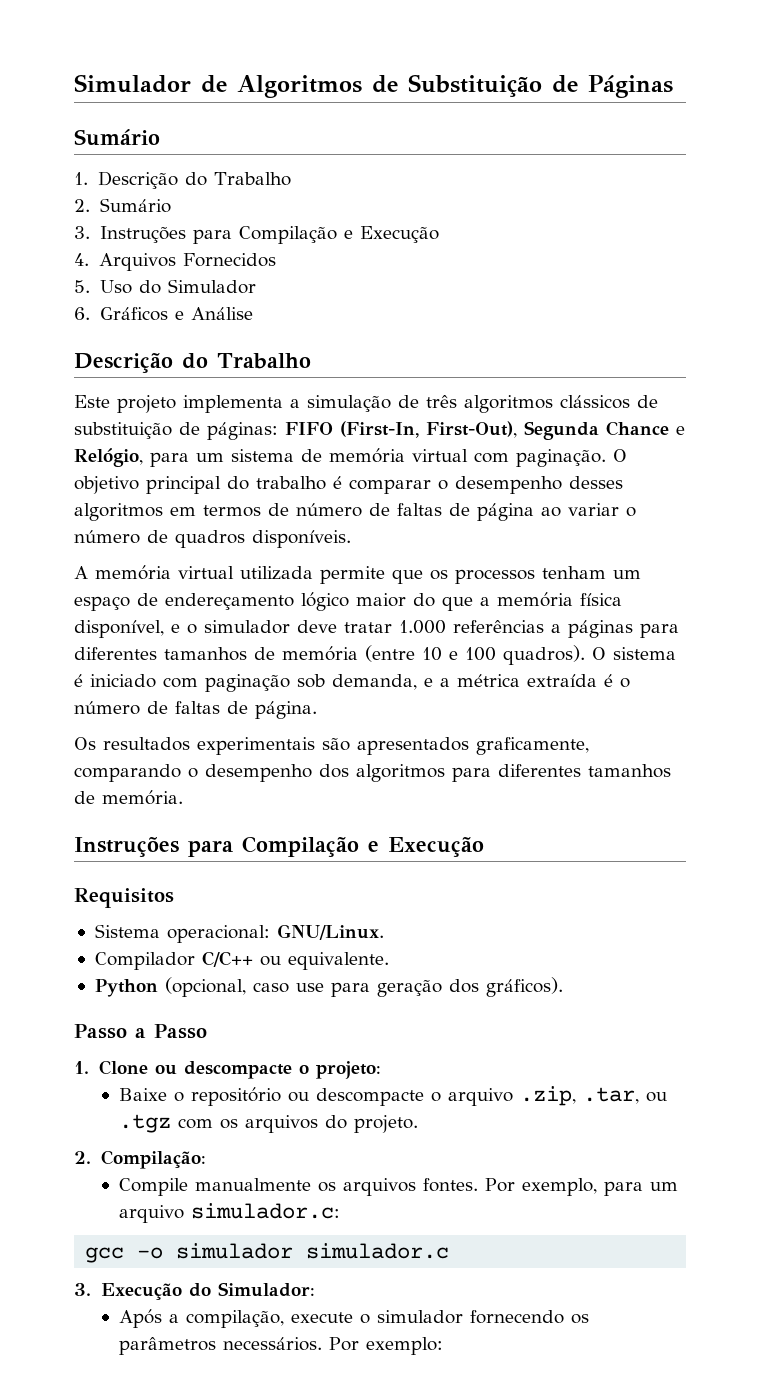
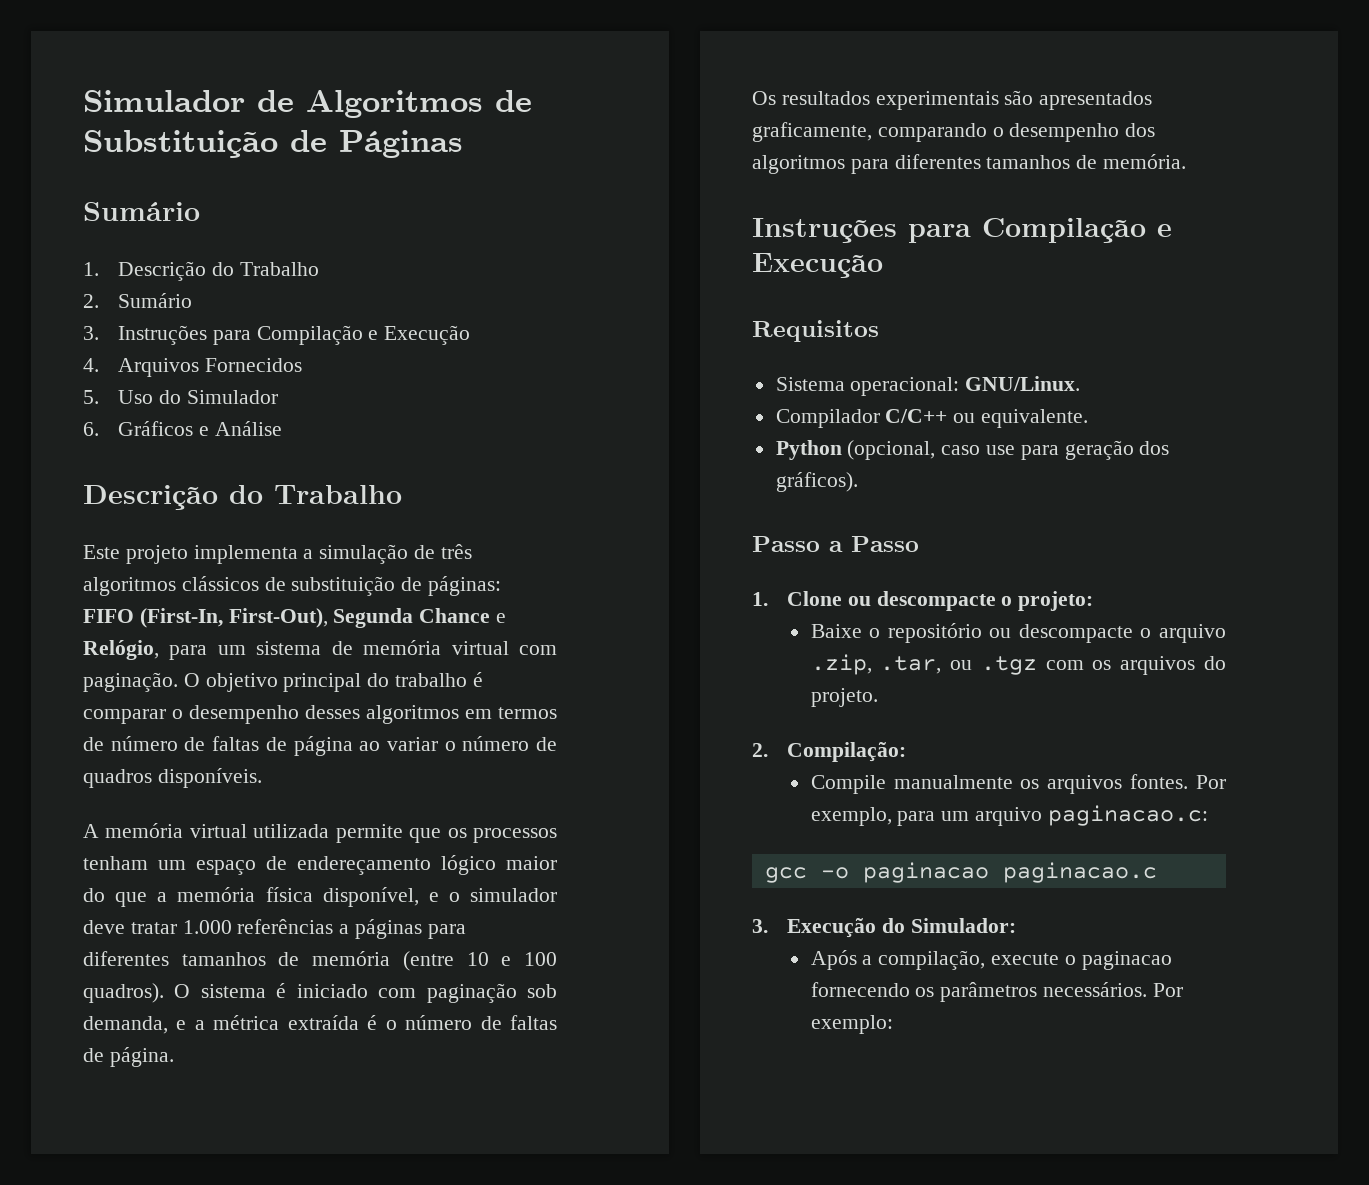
- Por exemplo, para um arquivo simulador.c:
+ Por exemplo, para um arquivo paginacao.c:
- gcc -o simulador simulador.c
+ gcc -o paginacao paginacao.c
- Após a compilação, execute o simulador fornecendo os parâmetros necessários.
+ Após a compilação, execute o paginacao fornecendo os parâmetros necessários.

